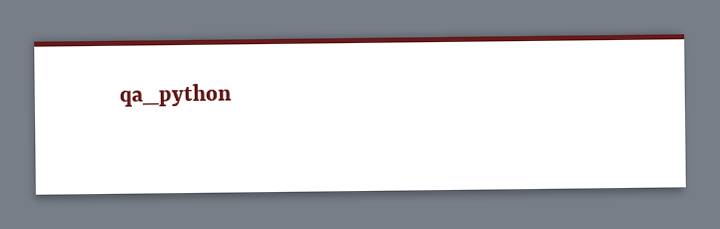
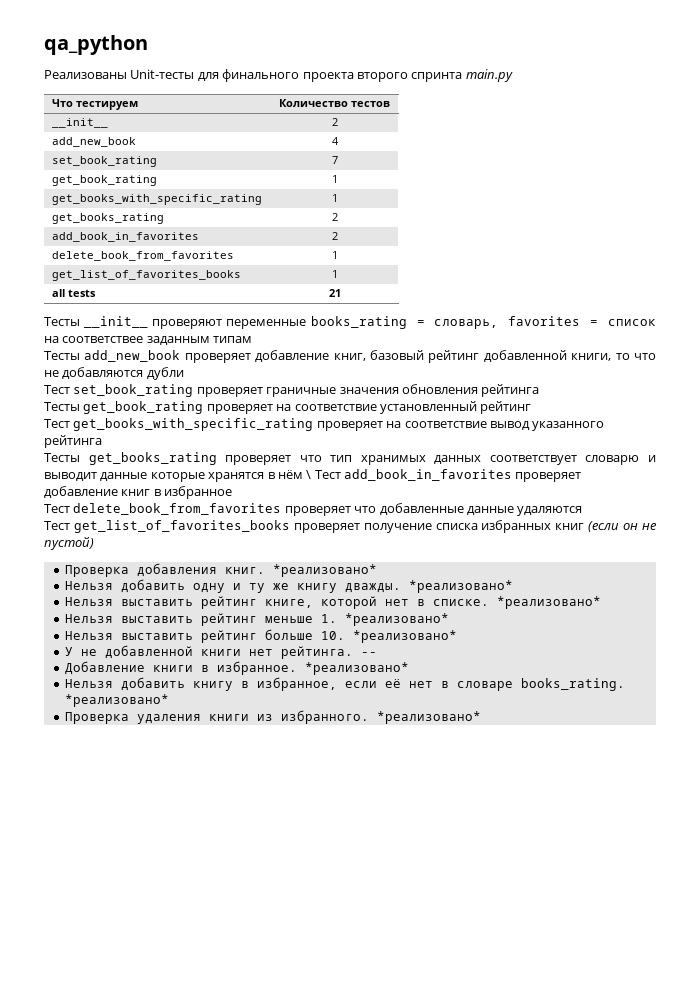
+ Реализованы Unit-тесты для финального проекта второго спринта main.py
+ Что тестируем | Количество тестов
+ __init__ | 2
+ add_new_book | 4
+ set_book_rating | 7
+ get_book_rating | 1
+ get_books_with_specific_rating | 1
+ get_books_rating | 2
+ add_book_in_favorites | 2
+ delete_book_from_favorites | 1
+ get_list_of_favorites_books | 1
+ all tests | 21
+ Тесты __init__ проверяют переменные books_rating = словарь, favorites = список на соответствее заданным типам
+ Тесты add_new_book проверяет добавление книг, базовый рейтинг добавленной книги, то что не добавляются дубли
+ Тест set_book_rating проверяет граничные значения обновления рейтинга
+ Тесты get_book_rating проверяет на соответствие установленный рейтинг
+ Тест get_books_with_specific_rating проверяет на соответствие вывод указанного рейтинга
+ Тесты get_books_rating проверяет что тип хранимых данных соответствует словарю и выводит данные которые хранятся в нём \ Тест add_book_in_favorites проверяет добавление книг в избранное
+ Тест delete_book_from_favorites проверяет что добавленные данные удаляются
+ Тест get_list_of_favorites_books проверяет получение списка избранных книг (если он не пустой)
+ Проверка добавления книг. *реализовано*
+ Нельзя добавить одну и ту же книгу дважды. *реализовано*
+ Нельзя выставить рейтинг книге, которой нет в списке. *реализовано*
+ Нельзя выставить рейтинг меньше 1. *реализовано*
+ Нельзя выставить рейтинг больше 10. *реализовано*
+ У не добавленной книги нет рейтинга. --
+ Добавление книги в избранное. *реализовано*
+ Нельзя добавить книгу в избранное, если её нет в словаре books_rating. *реализовано*
+ Проверка удаления книги из избранного. *реализовано*

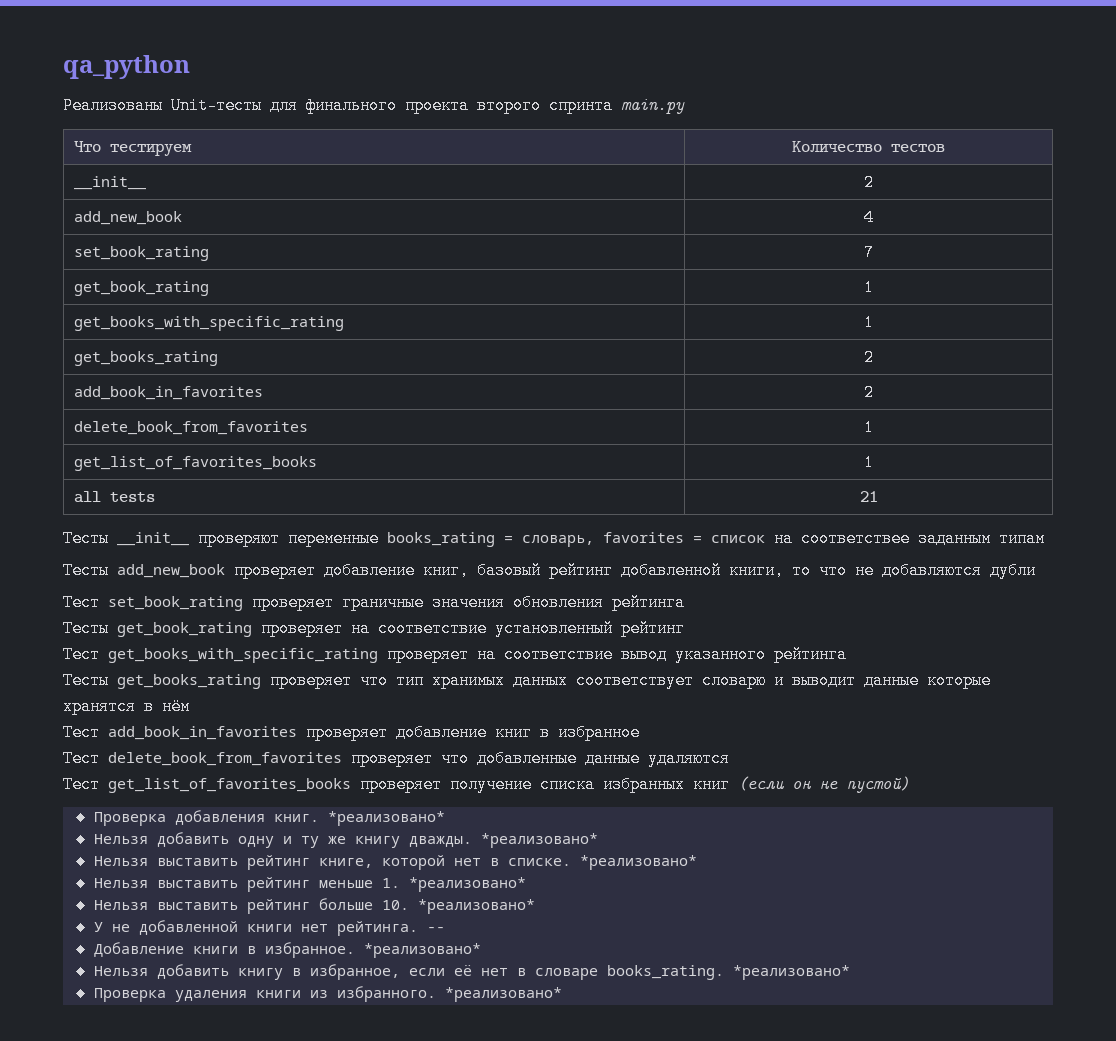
- Тесты get_books_rating проверяет что тип хранимых данных соответствует словарю и выводит данные которые хранятся в нём \ Тест add_book_in_favorites проверяет добавление книг в избранное
+ Тесты get_books_rating проверяет что тип хранимых данных соответствует словарю и выводит данные которые хранятся в нём
+ Тест add_book_in_favorites проверяет добавление книг в избранное

